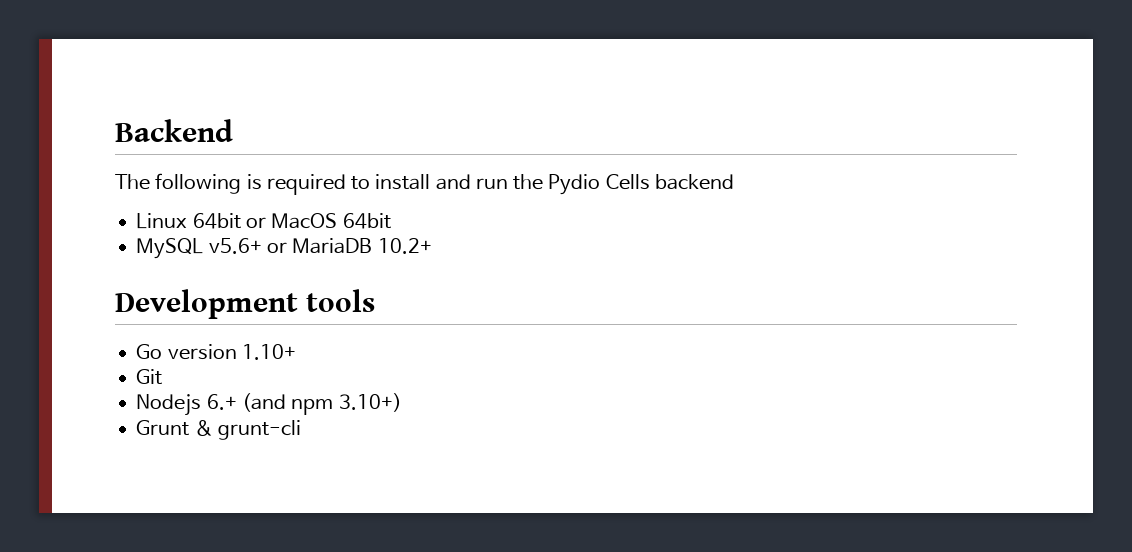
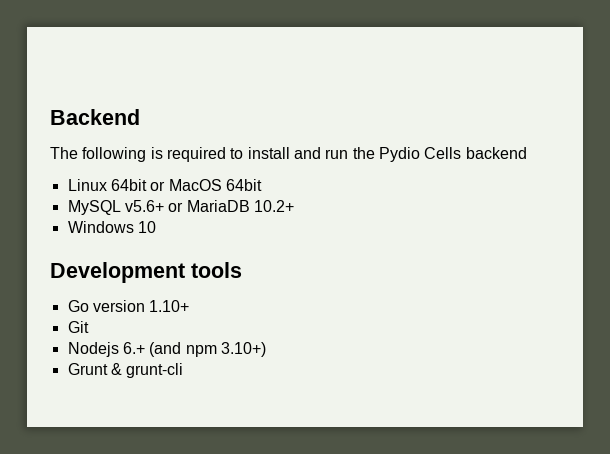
+ Windows 10

